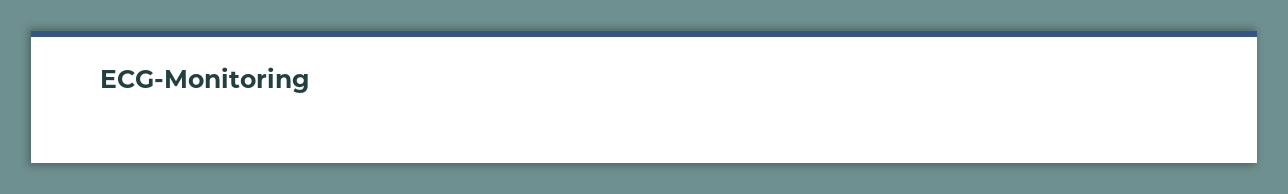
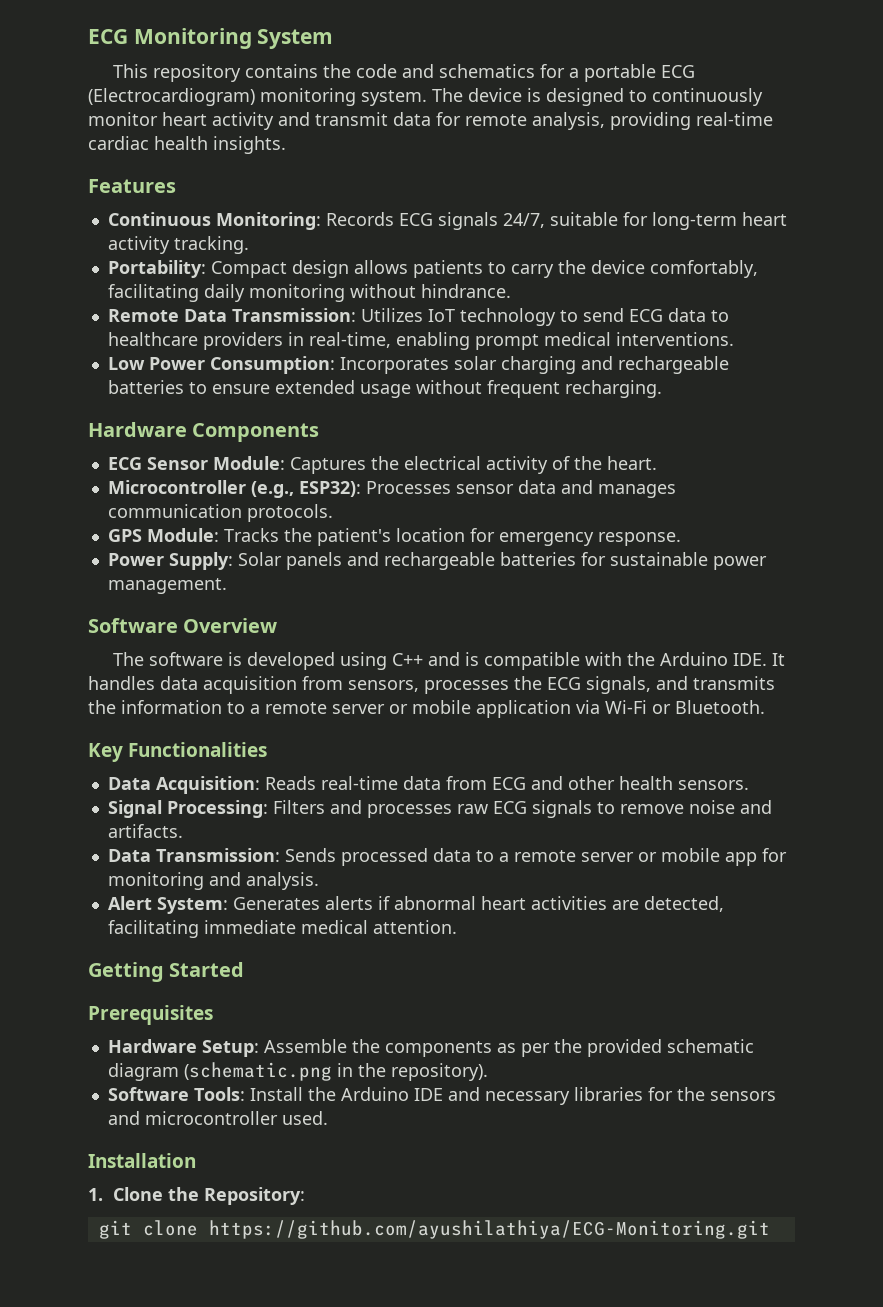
- ECG-Monitoring
+ ECG Monitoring System
+ This repository contains the code and schematics for a portable ECG (Electrocardiogram) monitoring system. The device is designed to continuously monitor heart activity and transmit data for remote analysis, providing real-time cardiac health insights.
+ Features
+ Continuous Monitoring: Records ECG signals 24/7, suitable for long-term heart activity tracking.
+ Portability: Compact design allows patients to carry the device comfortably, facilitating daily monitoring without hindrance.
+ Remote Data Transmission: Utilizes IoT technology to send ECG data to healthcare providers in real-time, enabling prompt medical interventions.
+ Low Power Consumption: Incorporates solar charging and rechargeable batteries to ensure extended usage without frequent recharging.
+ Hardware Components
+ ECG Sensor Module: Captures the electrical activity of the heart.
+ Microcontroller (e.g., ESP32): Processes sensor data and manages communication protocols.
+ GPS Module: Tracks the patient's location for emergency response.
+ Power Supply: Solar panels and rechargeable batteries for sustainable power management.
+ Software Overview
+ The software is developed using C++ and is compatible with the Arduino IDE. It handles data acquisition from sensors, processes the ECG signals, and transmits the information to a remote server or mobile application via Wi-Fi or Bluetooth.
+ Key Functionalities
+ Data Acquisition: Reads real-time data from ECG and other health sensors.
+ Signal Processing: Filters and processes raw ECG signals to remove noise and artifacts.
+ Data Transmission: Sends processed data to a remote server or mobile app for monitoring and analysis.
+ Alert System: Generates alerts if abnormal heart activities are detected, facilitating immediate medical attention.
+ Getting Started
+ Prerequisites
+ Hardware Setup: Assemble the components as per the provided schematic diagram (schematic.png in the repository).
+ Software Tools: Install the Arduino IDE and necessary libraries for the sensors and microcontroller used.
+ Installation
+ 1. Clone the Repository:
+ git clone https://github.com/ayushilathiya/ECG-Monitoring.git

